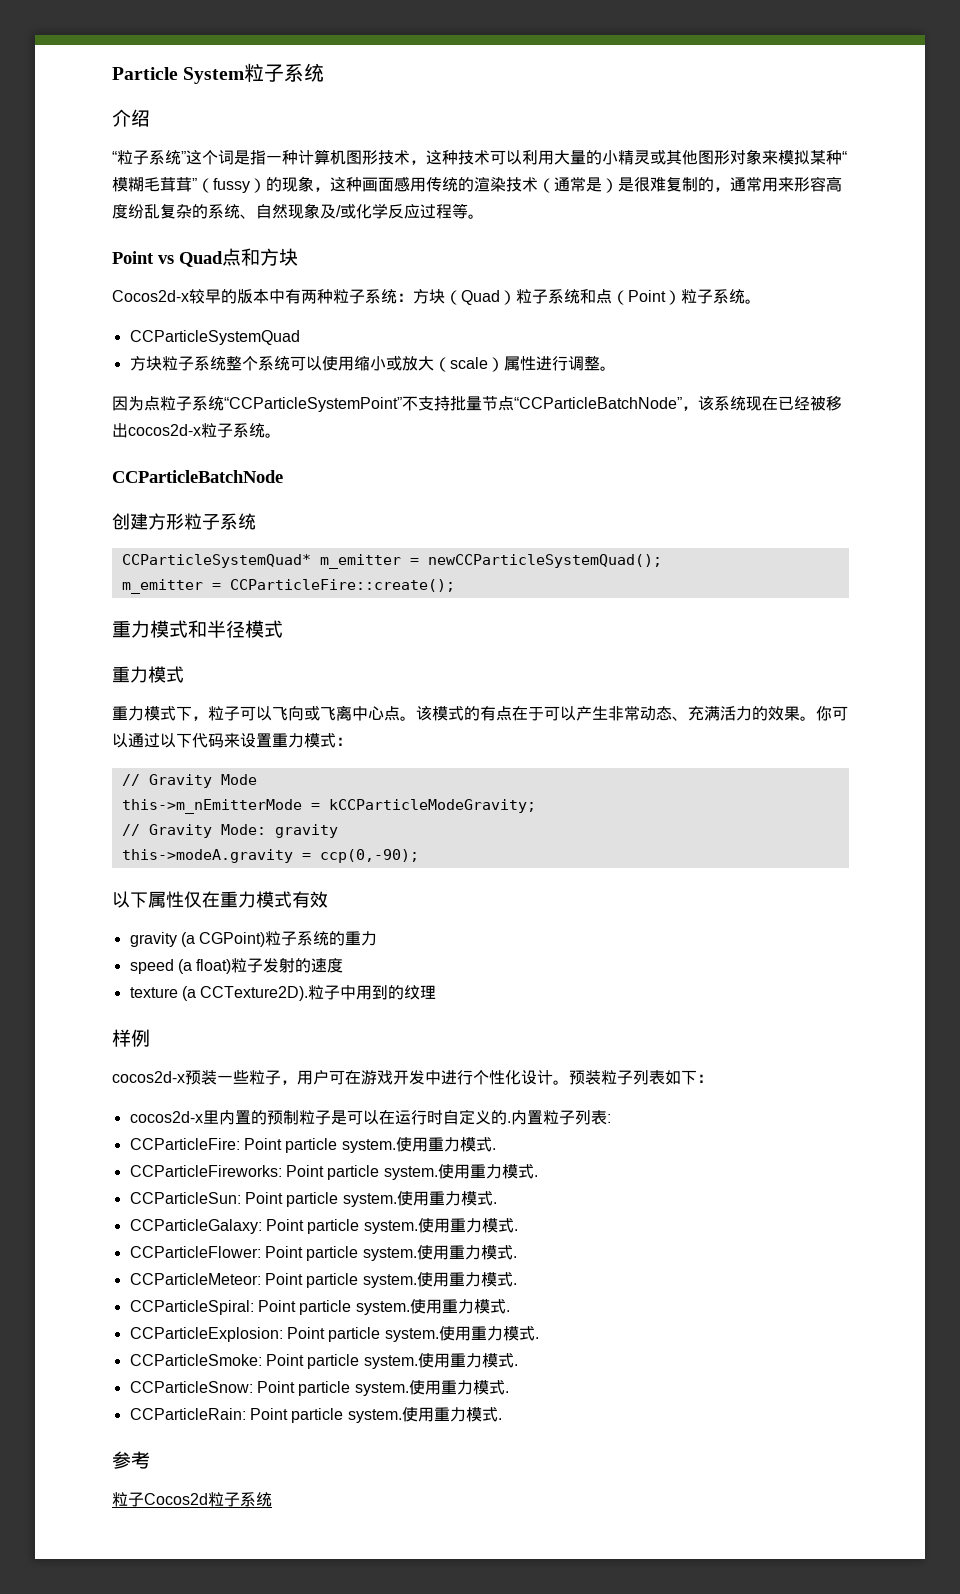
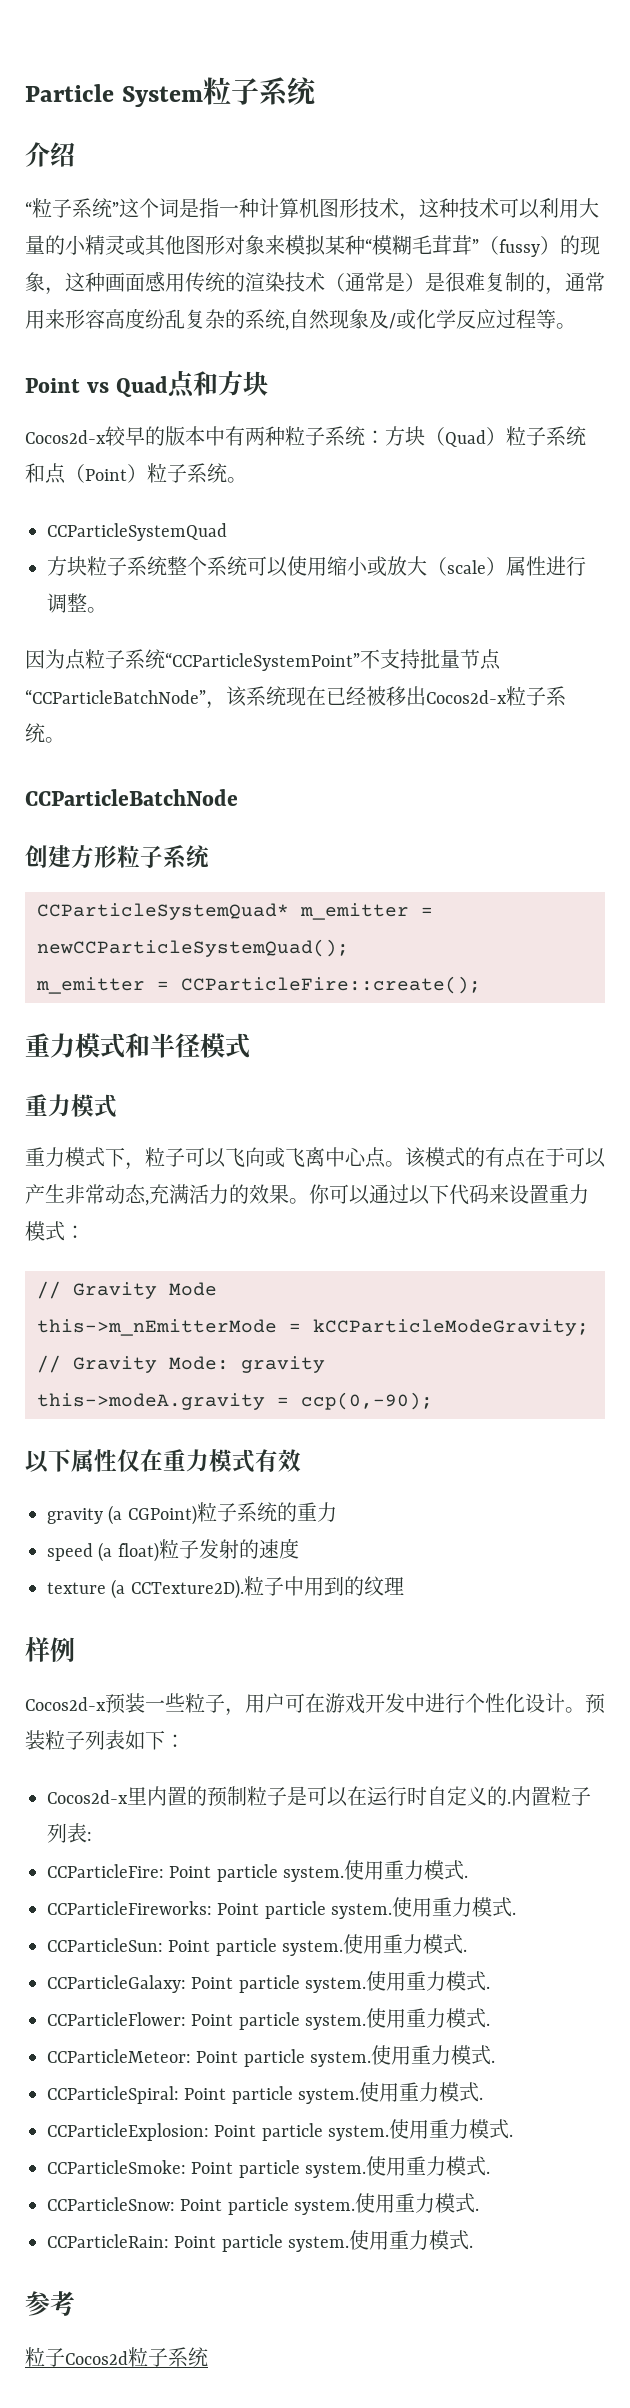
- “粒子系统”这个词是指一种计算机图形技术，这种技术可以利用大量的小精灵或其他图形对象来模拟某种“模糊毛茸茸”（fussy）的现象，这种画面感用传统的渲染技术（通常是）是很难复制的，通常用来形容高度纷乱复杂的系统、自然现象及/或化学反应过程等。
+ “粒子系统”这个词是指一种计算机图形技术，这种技术可以利用大量的小精灵或其他图形对象来模拟某种“模糊毛茸茸”（fussy）的现象，这种画面感用传统的渲染技术（通常是）是很难复制的，通常用来形容高度纷乱复杂的系统,自然现象及/或化学反应过程等。
- 因为点粒子系统“CCParticleSystemPoint”不支持批量节点“CCParticleBatchNode”，该系统现在已经被移出cocos2d-x粒子系统。
+ 因为点粒子系统“CCParticleSystemPoint”不支持批量节点“CCParticleBatchNode”，该系统现在已经被移出Cocos2d-x粒子系统。
- 该模式的有点在于可以产生非常动态、充满活力的效果。
+ 该模式的有点在于可以产生非常动态,充满活力的效果。
- cocos2d-x预装一些粒子，用户可在游戏开发中进行个性化设计。
+ Cocos2d-x预装一些粒子，用户可在游戏开发中进行个性化设计。
- cocos2d-x里内置的预制粒子是可以在运行时自定义的.
+ Cocos2d-x里内置的预制粒子是可以在运行时自定义的.

